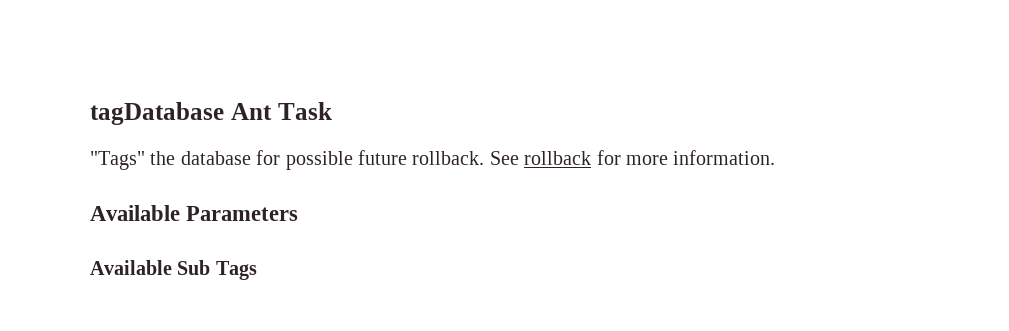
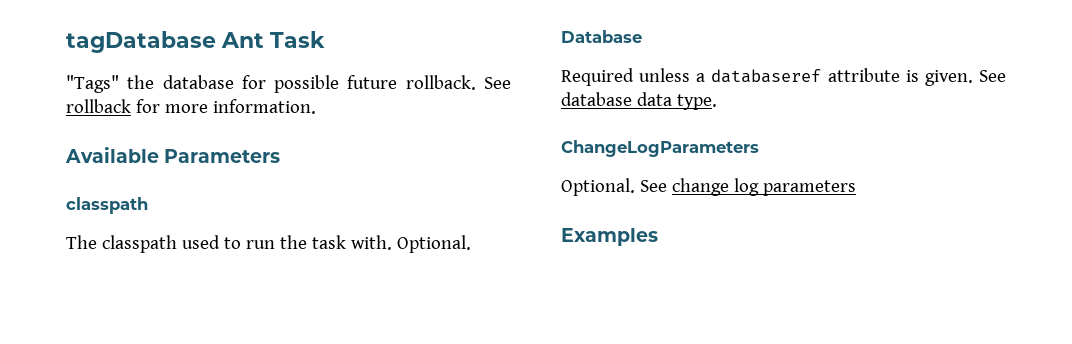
  Available Parameters
- Available Sub Tags
+ classpath
+ The classpath used to run the task with. Optional.
+ Database
+ Required unless a databaseref attribute is given. See database data type.
+ ChangeLogParameters
+ Optional. See change log parameters
+ Examples

